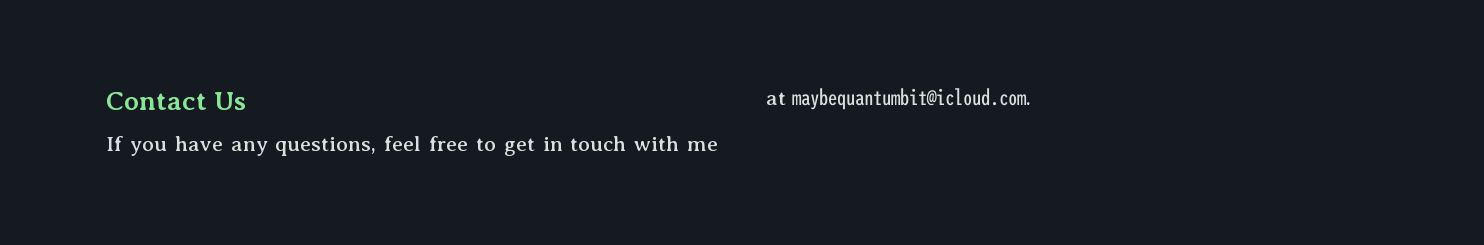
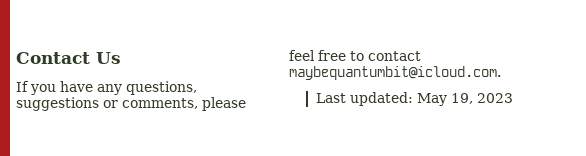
- If you have any questions, feel free to get in touch with me at maybequantumbit@icloud.com.
+ If you have any questions, suggestions or comments, please feel free to contact maybequantumbit@icloud.com.
+ Last updated: May 19, 2023

